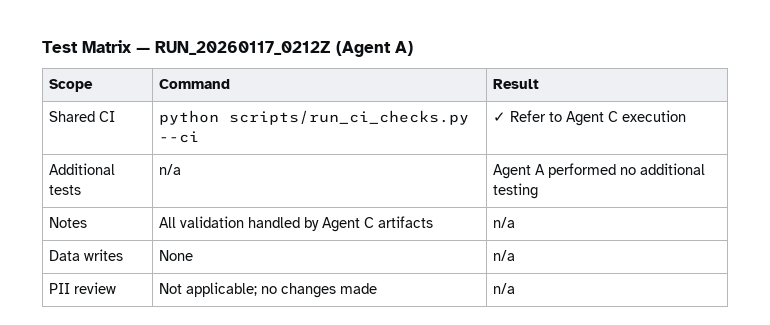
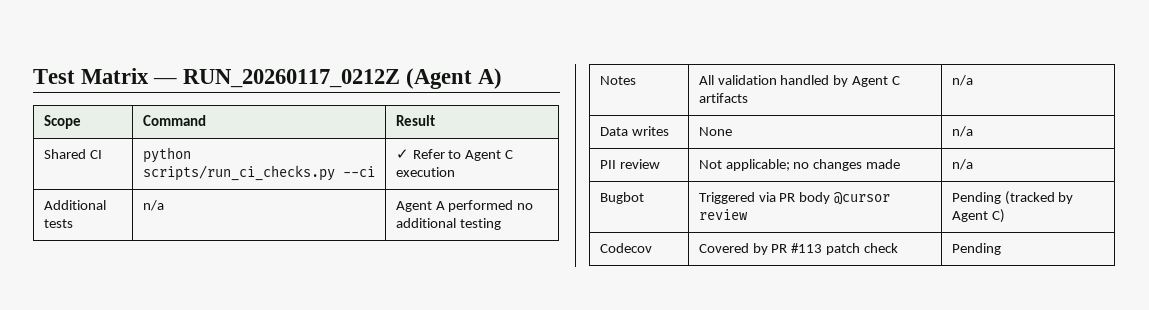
+ Bugbot | Triggered via PR body @cursor review | Pending (tracked by Agent C)
+ Codecov | Covered by PR #113 patch check | Pending

